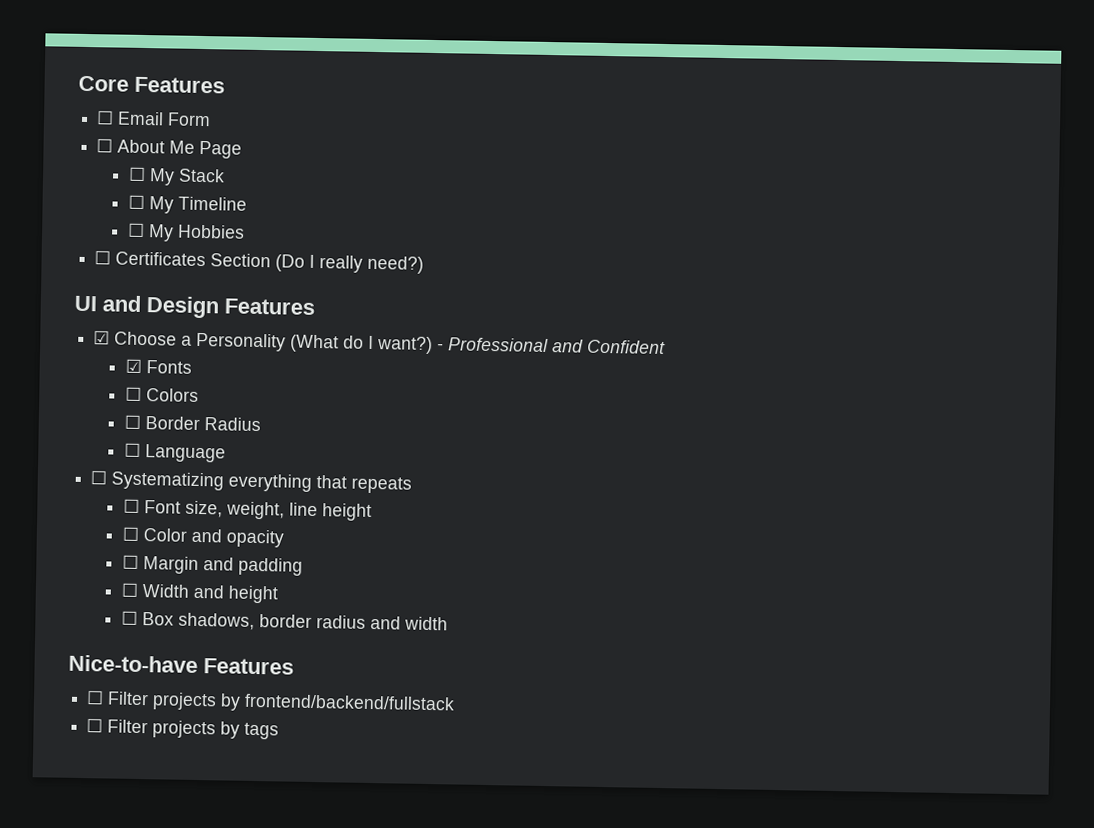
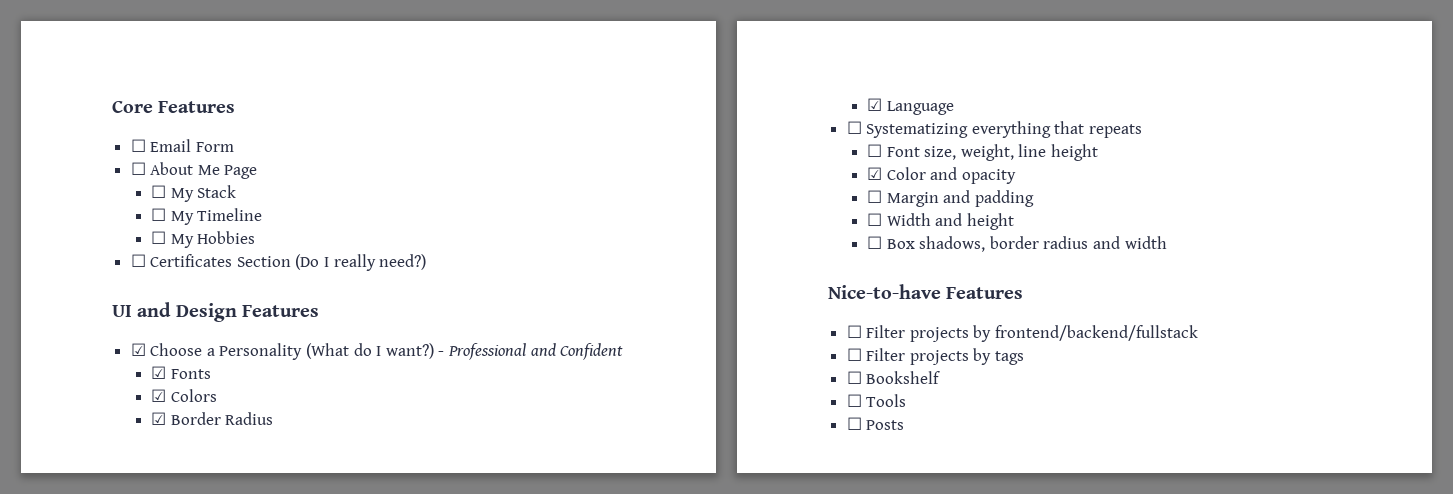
- ☐ Colors
+ ☑ Colors
- ☐ Border Radius
+ ☑ Border Radius
- ☐ Language
+ ☑ Language
- ☐ Color and opacity
+ ☑ Color and opacity
+ ☐ Bookshelf
+ ☐ Tools
+ ☐ Posts

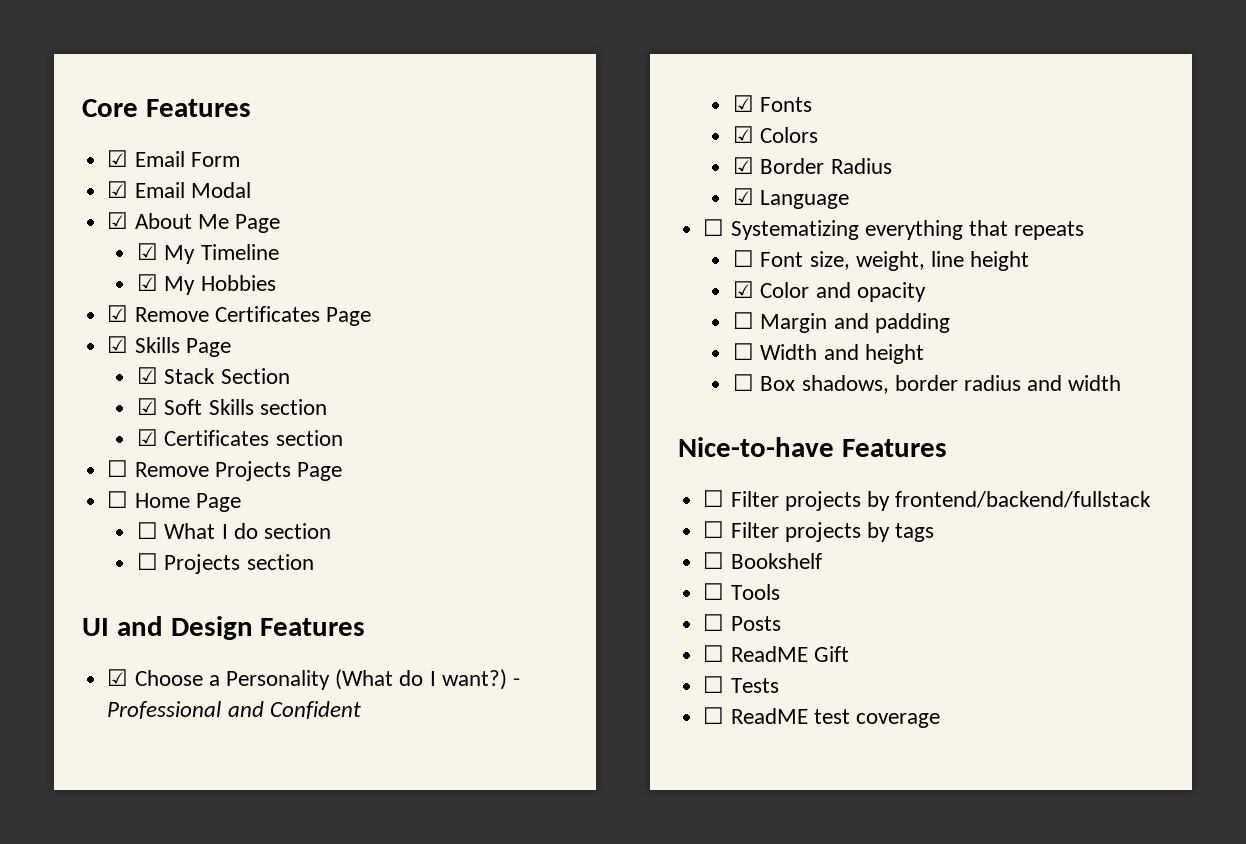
- ☐ Email Form
+ ☑ Email Form
- ☐ About Me Page
+ ☑ Email Modal
+ ☑ About Me Page
- ☐ My Stack
- ☐ My Timeline
+ ☑ My Timeline
- ☐ My Hobbies
+ ☑ My Hobbies
- ☐ Certificates Section (Do I really need?)
+ ☑ Remove Certificates Page
+ ☑ Skills Page
+ ☑ Stack Section
+ ☑ Soft Skills section
+ ☑ Certificates section
+ ☐ Remove Projects Page
+ ☐ Home Page
+ ☐ What I do section
+ ☐ Projects section
+ ☐ ReadME Gift
+ ☐ Tests
+ ☐ ReadME test coverage

